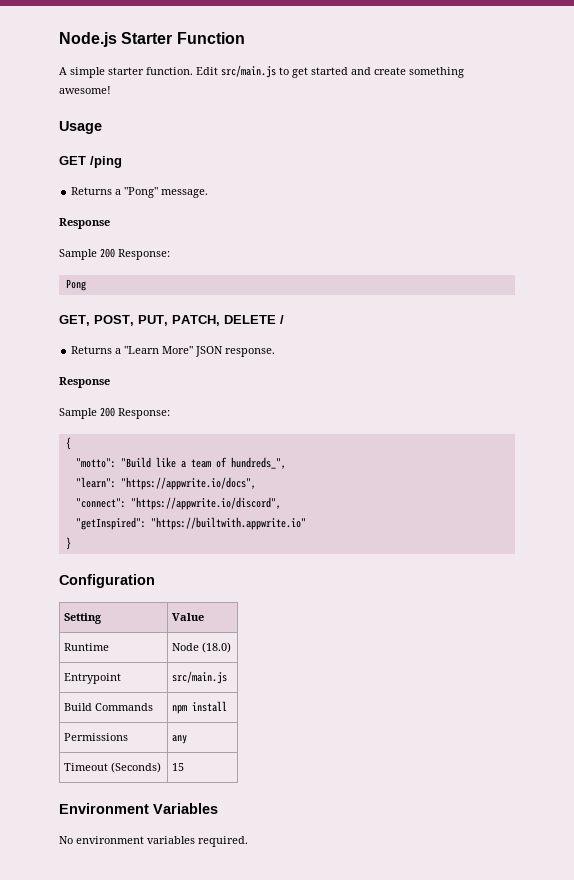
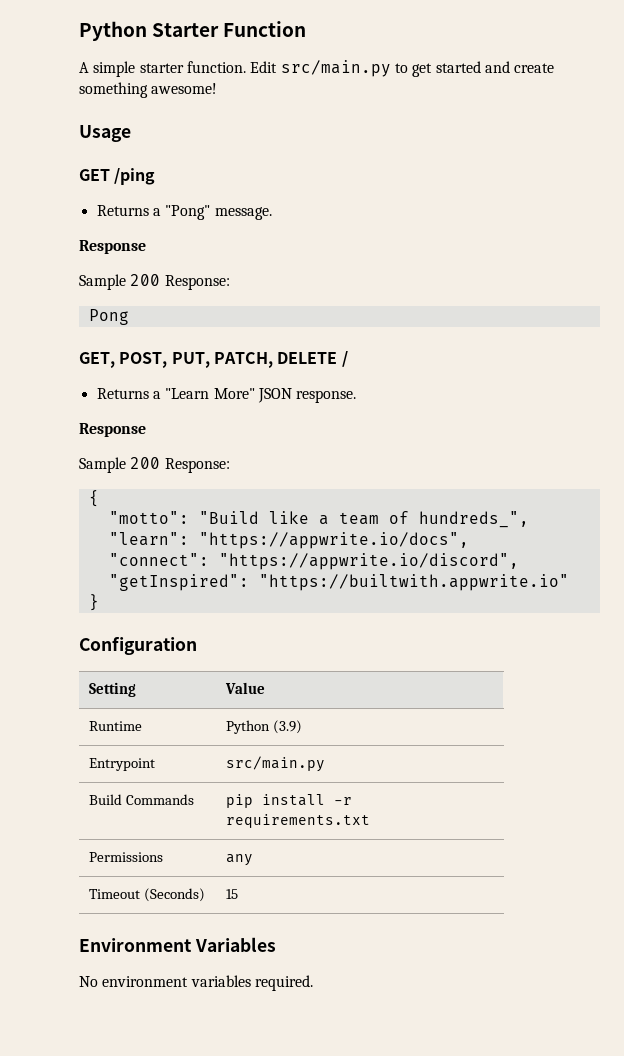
- Node.js Starter Function
+ Python Starter Function
- Edit src/main.js to get started and create something awesome!
+ Edit src/main.py to get started and create something awesome!
- Runtime | Node (18.0)
+ Runtime | Python (3.9)
- Entrypoint | src/main.js
+ Entrypoint | src/main.py
- Build Commands | npm install
+ Build Commands | pip install -r requirements.txt

